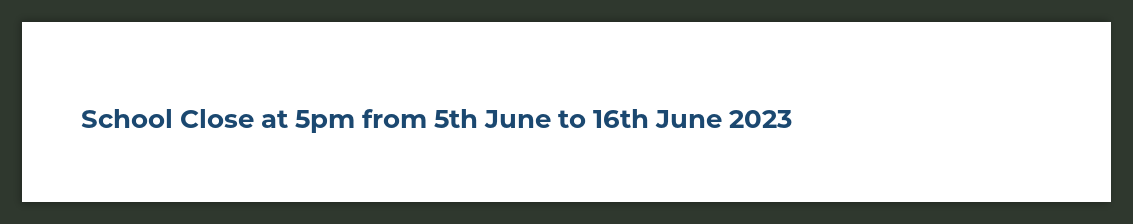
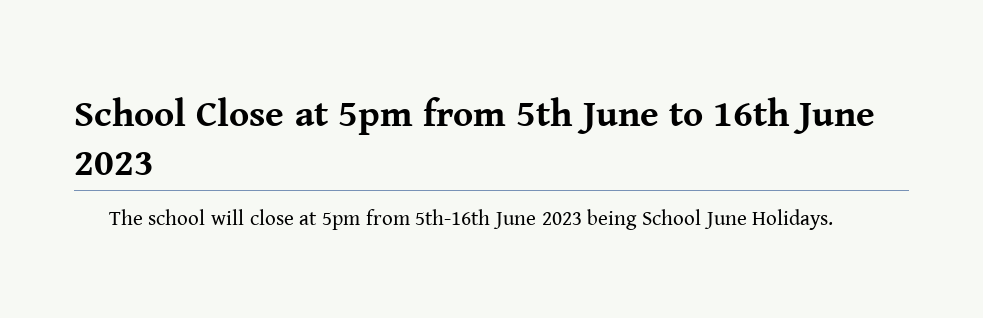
+ The school will close at 5pm from 5th-16th June 2023 being School June Holidays.

